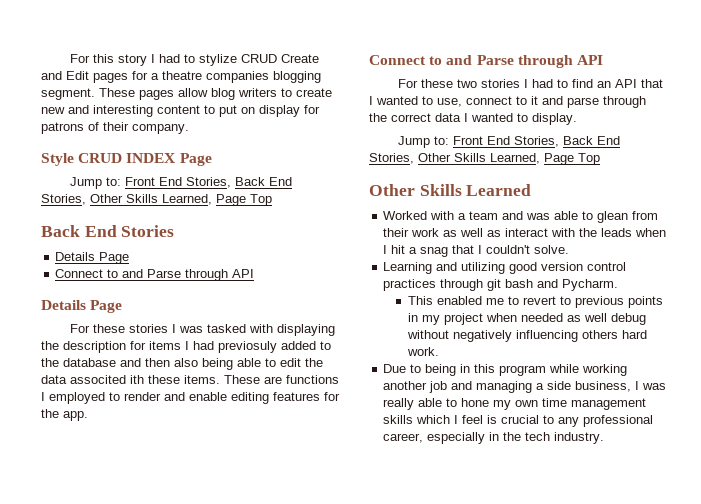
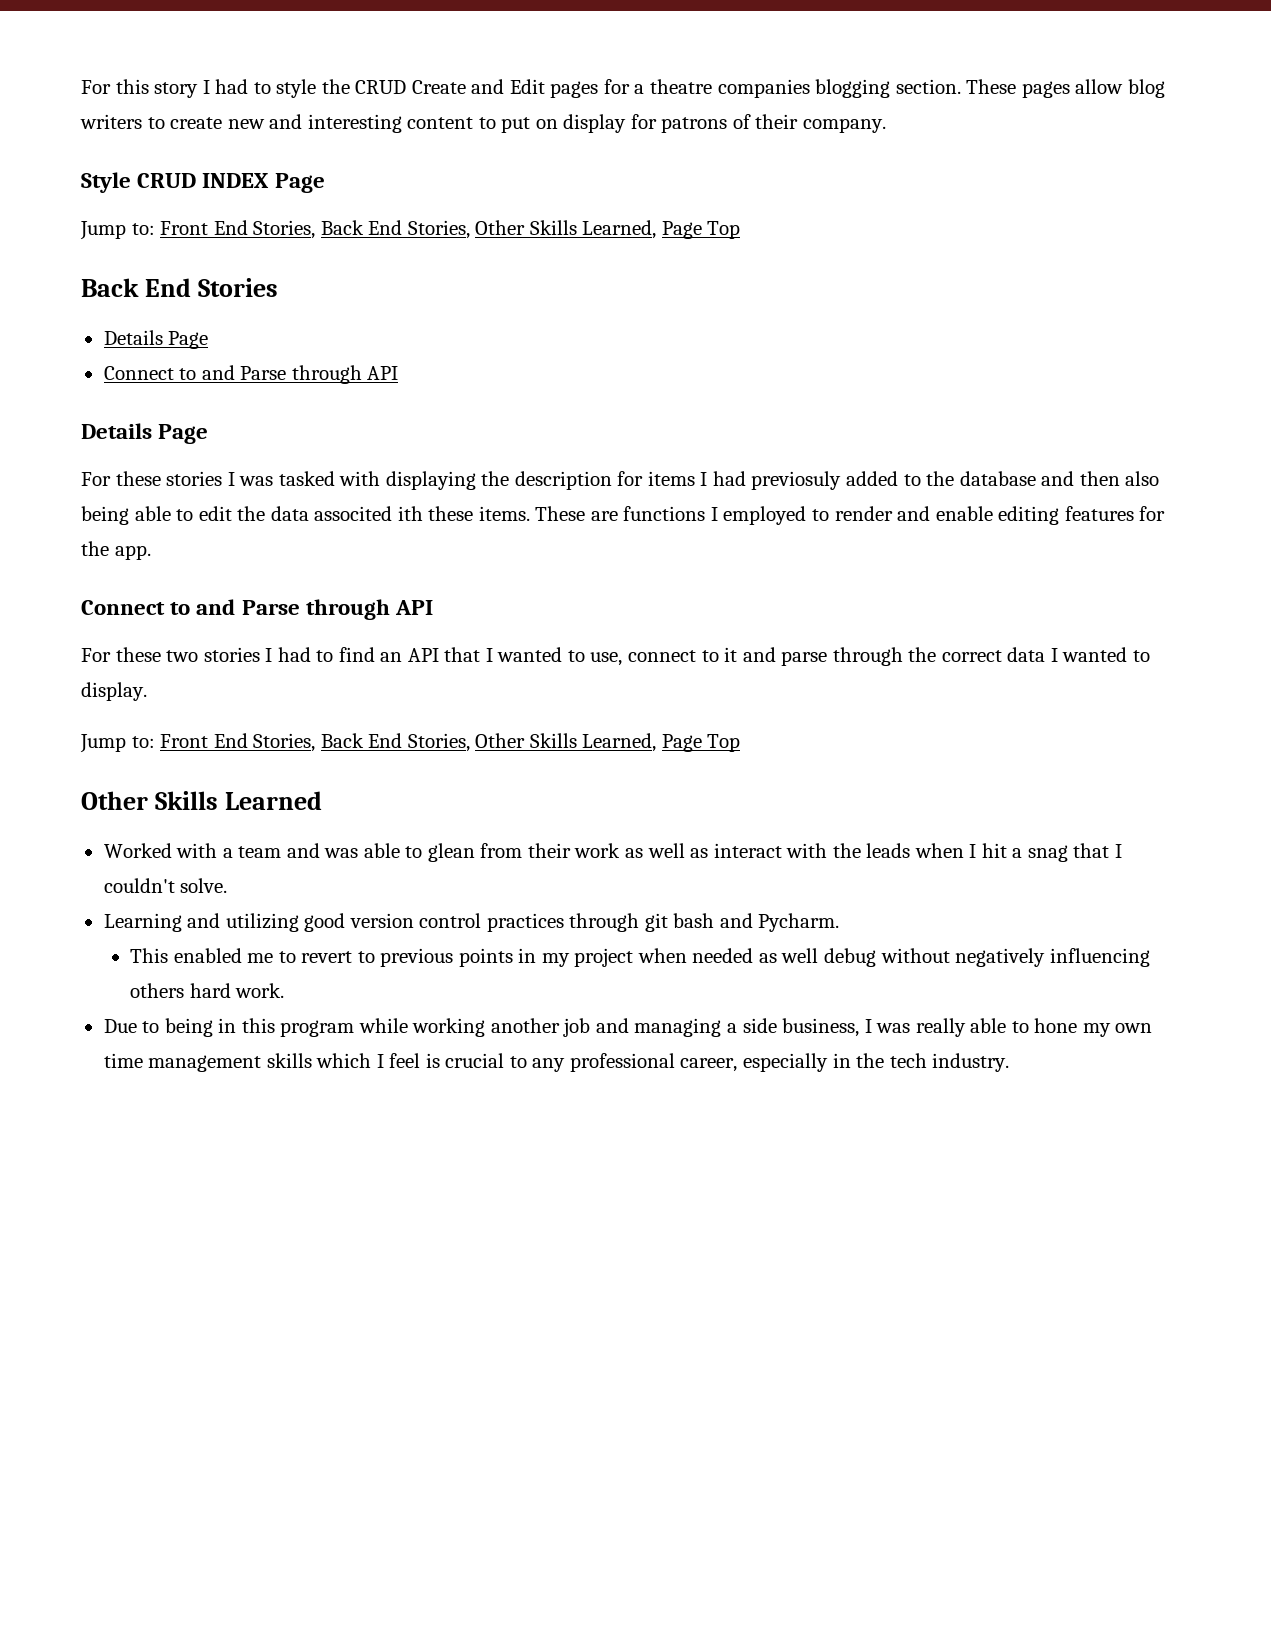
- For this story I had to stylize CRUD Create and Edit pages for a theatre companies blogging segment.
+ For this story I had to style the CRUD Create and Edit pages for a theatre companies blogging section.

